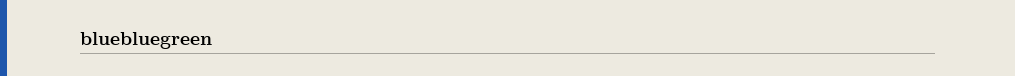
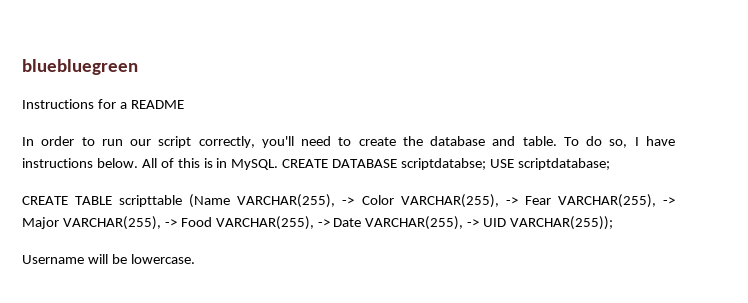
+ Instructions for a README
+ In order to run our script correctly, you'll need to create the database and table. To do so, I have instructions below. All of this is in MySQL. CREATE DATABASE scriptdatabse; USE scriptdatabase;
+ CREATE TABLE scripttable (Name VARCHAR(255), -> Color VARCHAR(255), -> Fear VARCHAR(255), -> Major VARCHAR(255), -> Food VARCHAR(255), -> Date VARCHAR(255), -> UID VARCHAR(255));
+ Username will be lowercase.

